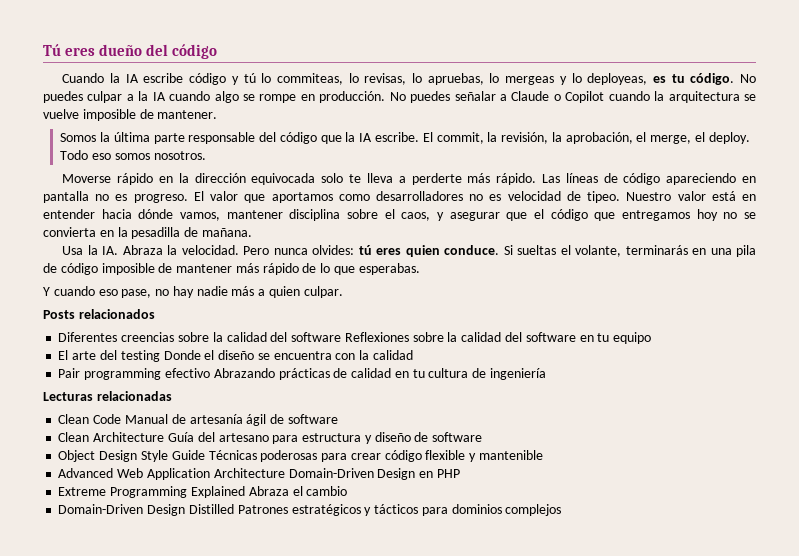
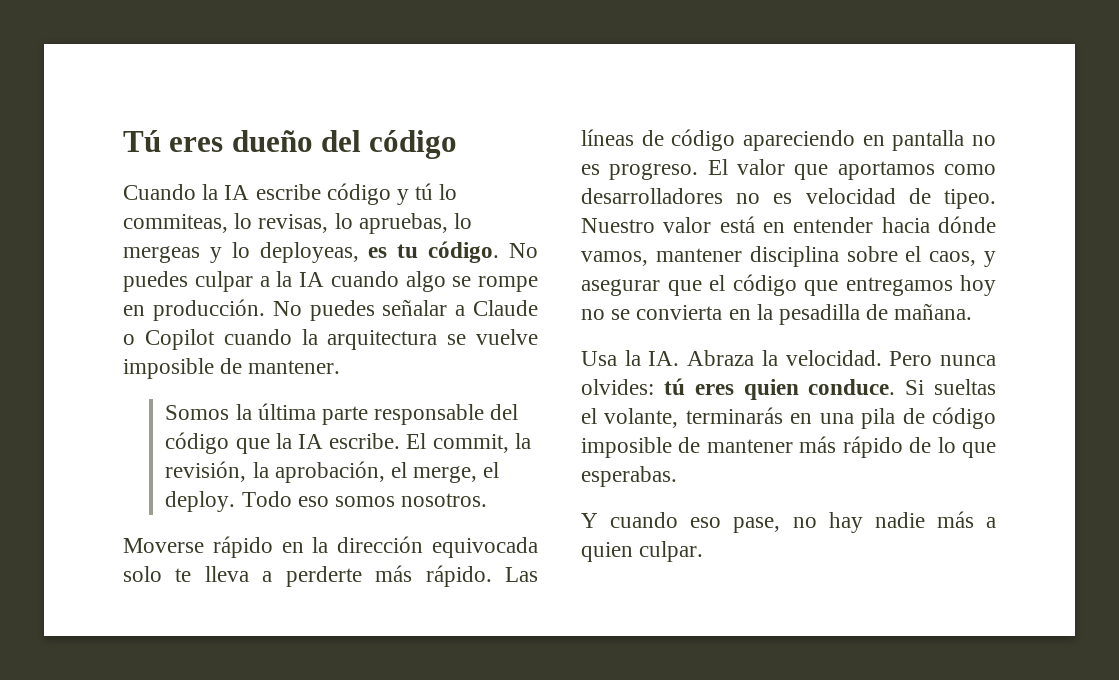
- Posts relacionados
- Diferentes creencias sobre la calidad del software Reflexiones sobre la calidad del software en tu equipo
- El arte del testing Donde el diseño se encuentra con la calidad
- Pair programming efectivo Abrazando prácticas de calidad en tu cultura de ingeniería
- Lecturas relacionadas
- Clean Code Manual de artesanía ágil de software
- Clean Architecture Guía del artesano para estructura y diseño de software
- Object Design Style Guide Técnicas poderosas para crear código flexible y mantenible
- Advanced Web Application Architecture Domain-Driven Design en PHP
- Extreme Programming Explained Abraza el cambio
- Domain-Driven Design Distilled Patrones estratégicos y tácticos para dominios complejos

